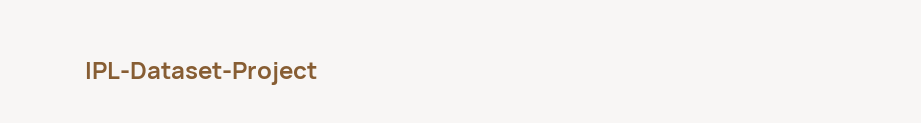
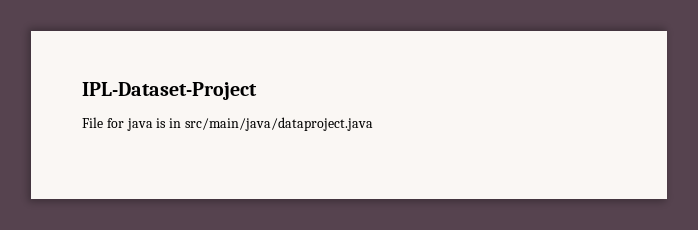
+ File for java is in src/main/java/dataproject.java

